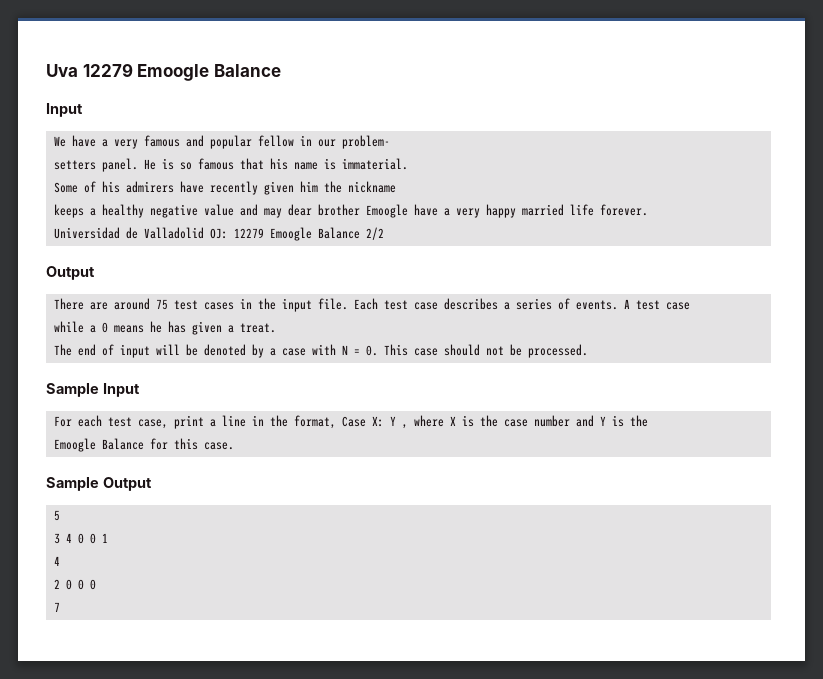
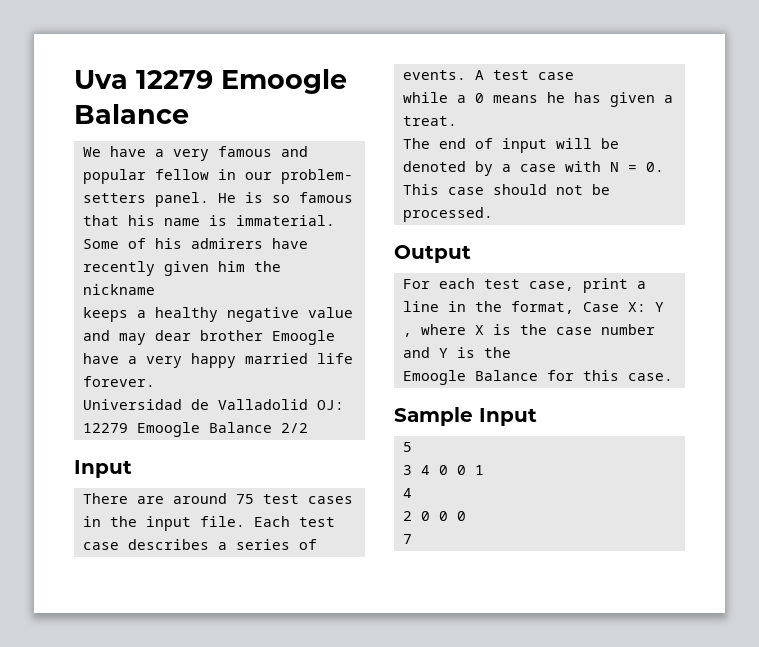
  Uva 12279 Emoogle Balance
- Input
  Universidad de Valladolid OJ: 12279 Emoogle Balance 2/2
- Output
+ Input
- Sample Input
+ Output
- Sample Output
+ Sample Input

